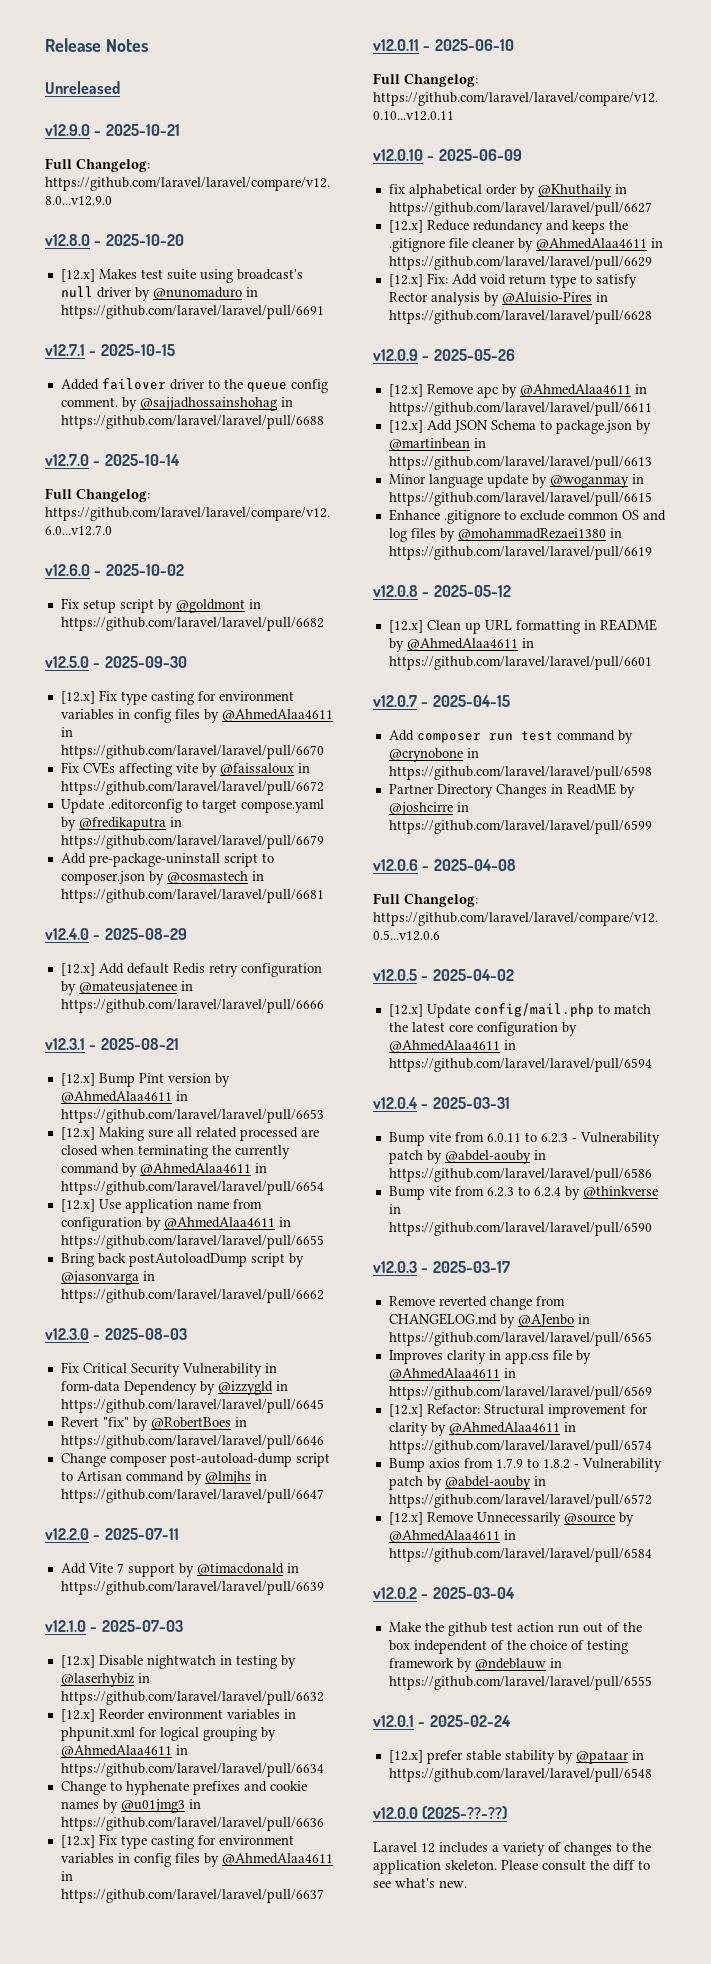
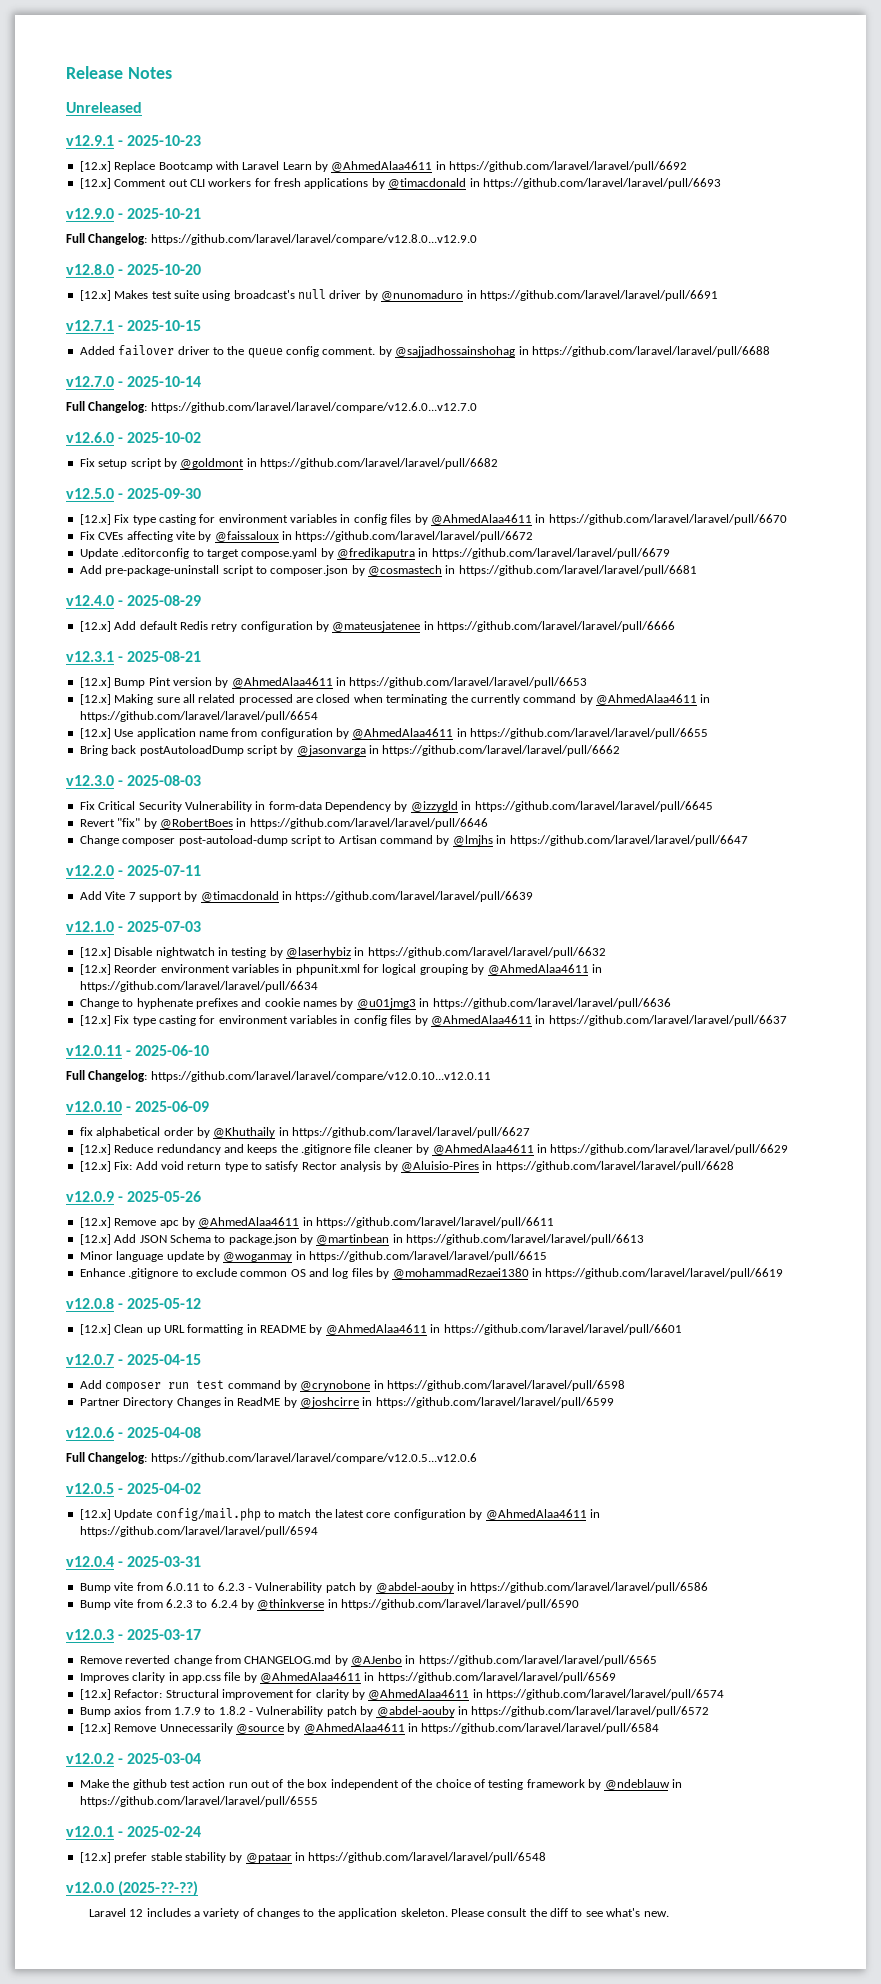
+ v12.9.1 - 2025-10-23
+ [12.x] Replace Bootcamp with Laravel Learn by @AhmedAlaa4611 in https://github.com/laravel/laravel/pull/6692
+ [12.x] Comment out CLI workers for fresh applications by @timacdonald in https://github.com/laravel/laravel/pull/6693

